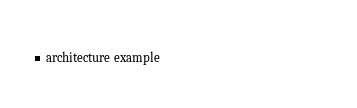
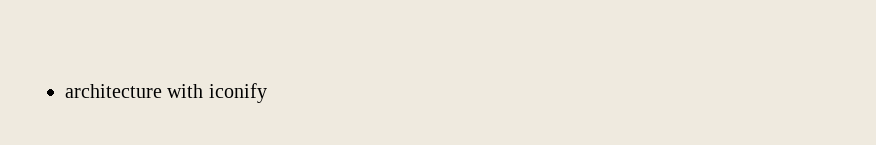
- architecture example
+ architecture with iconify

